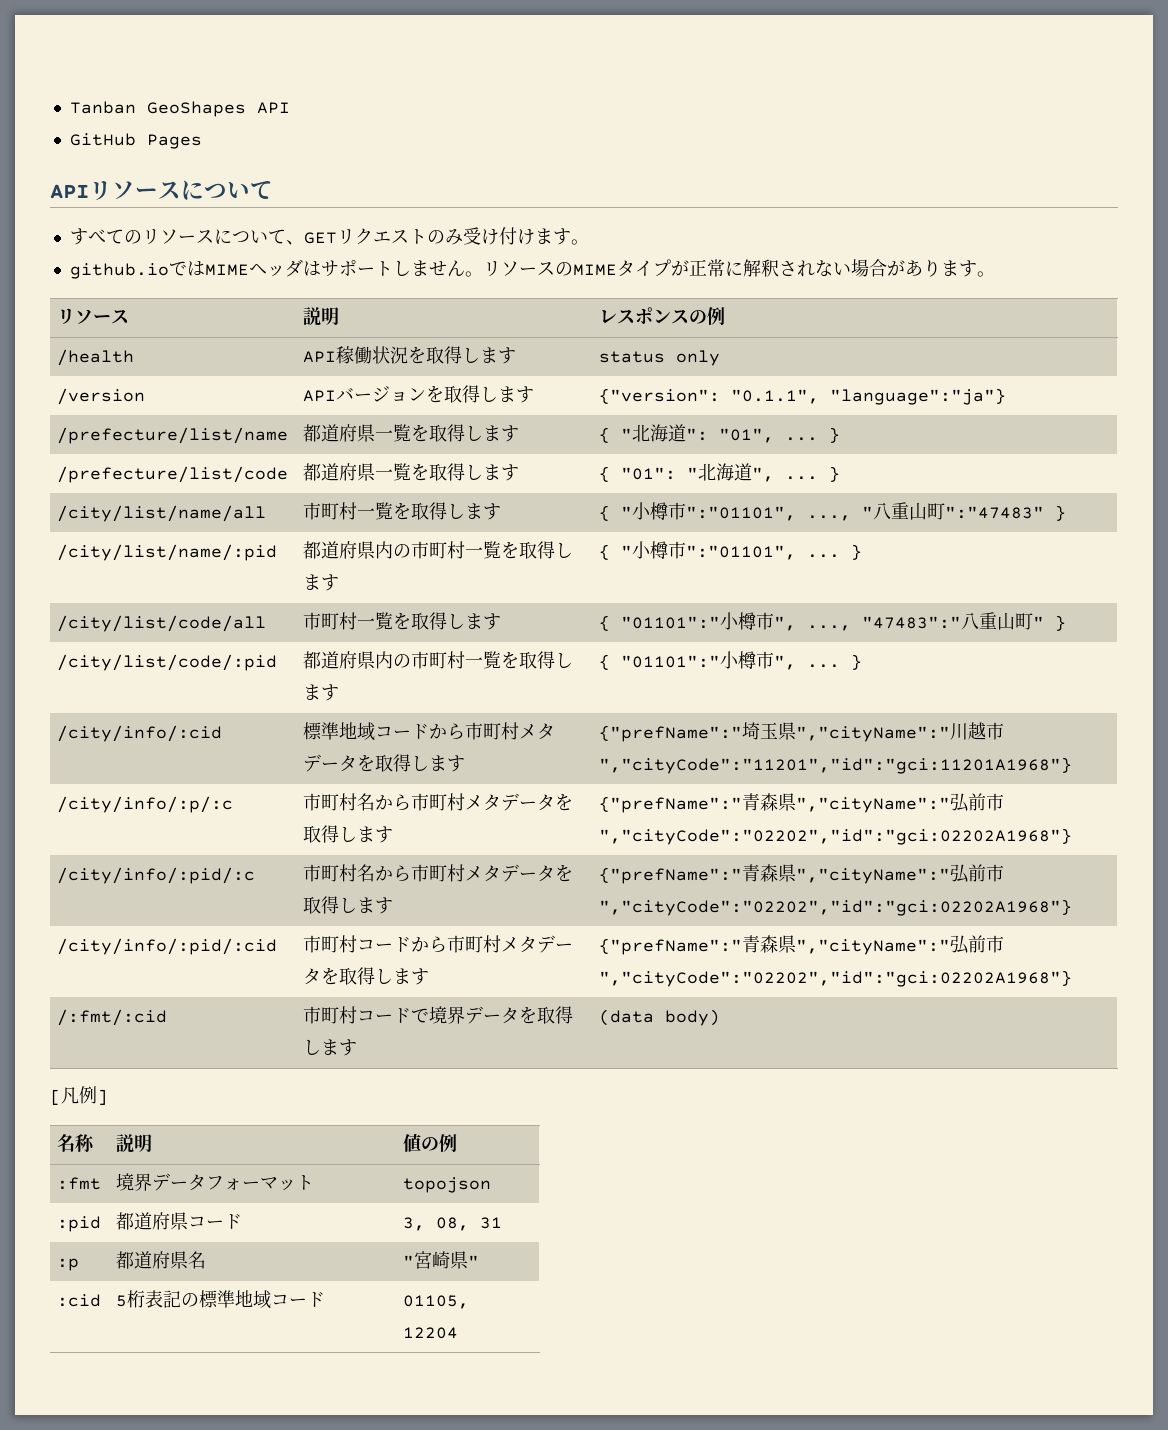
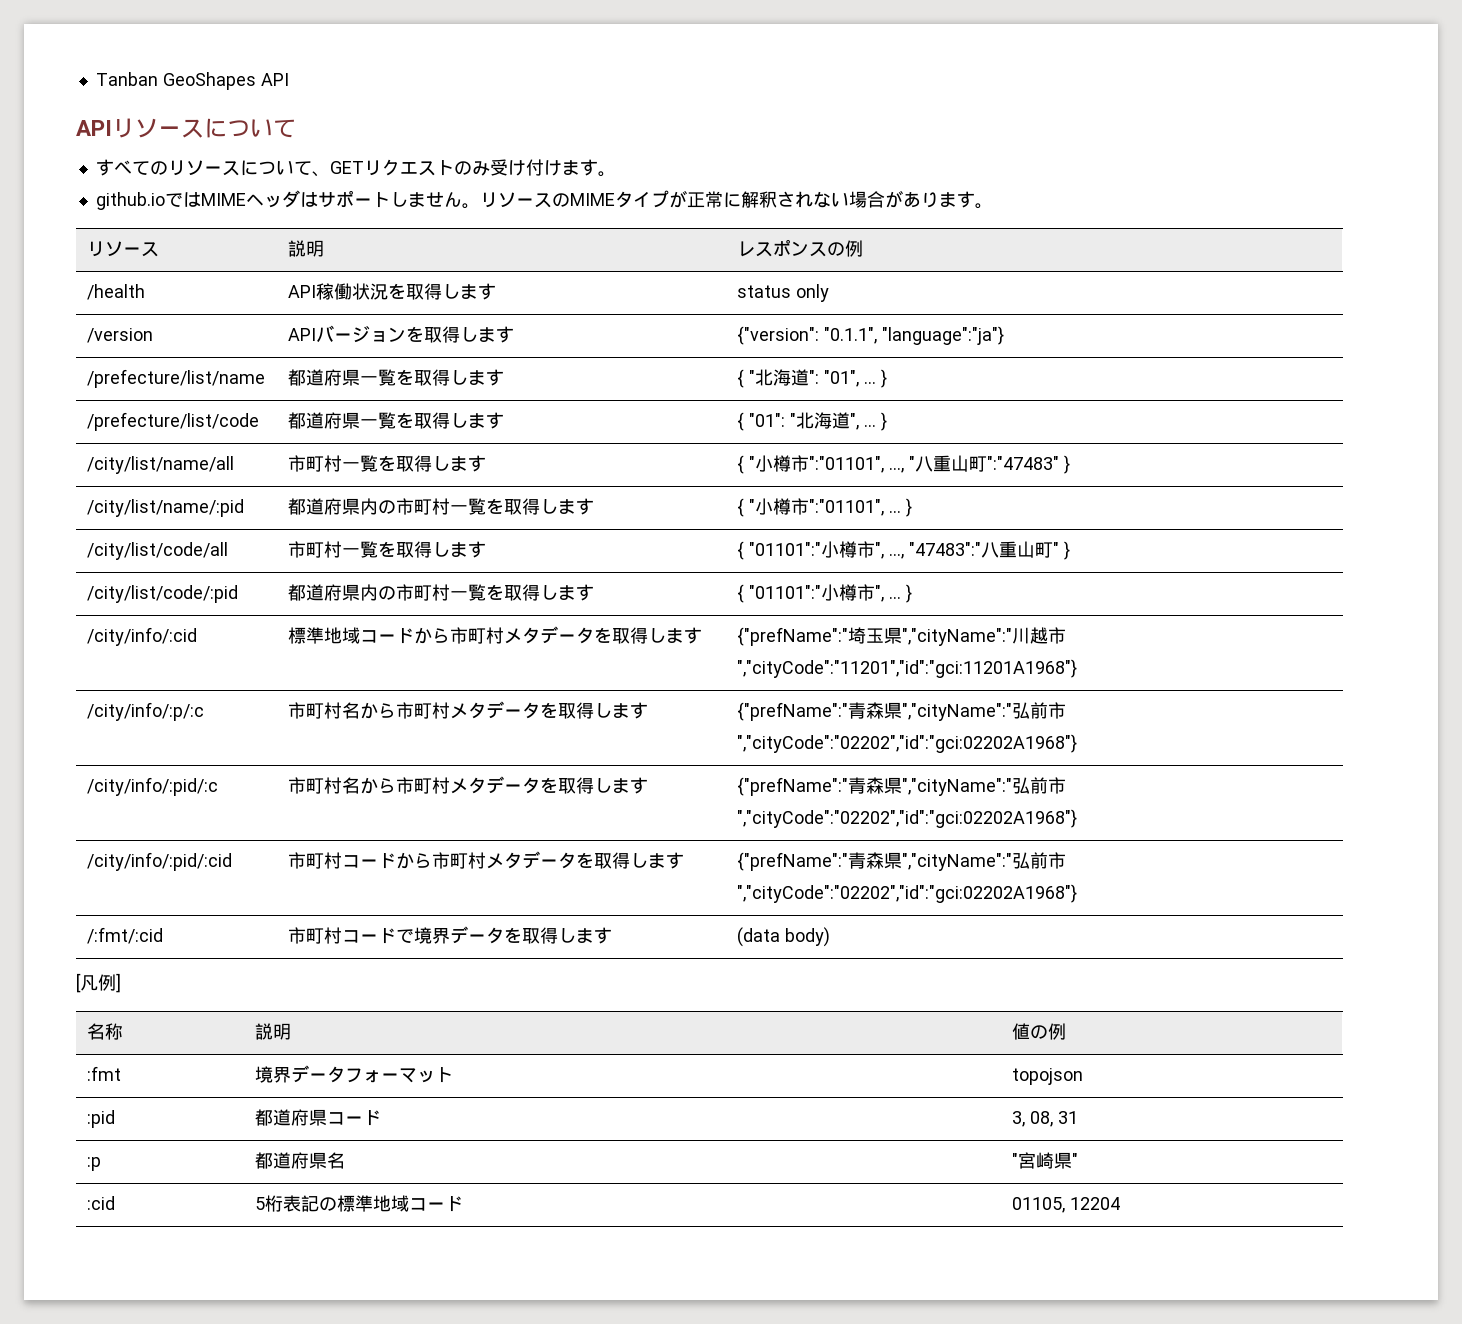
- GitHub Pages

